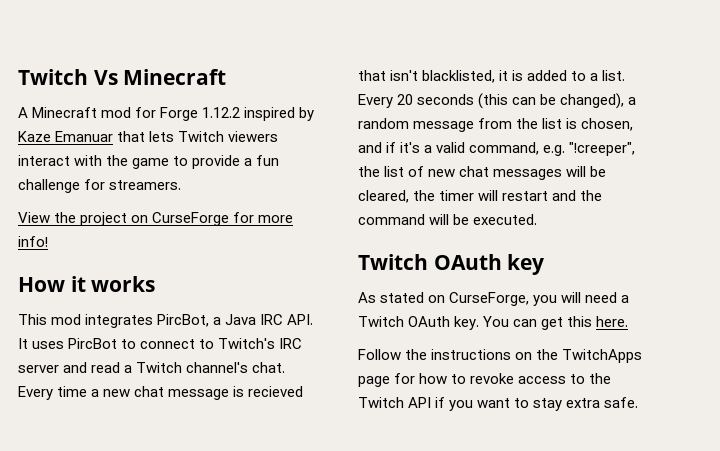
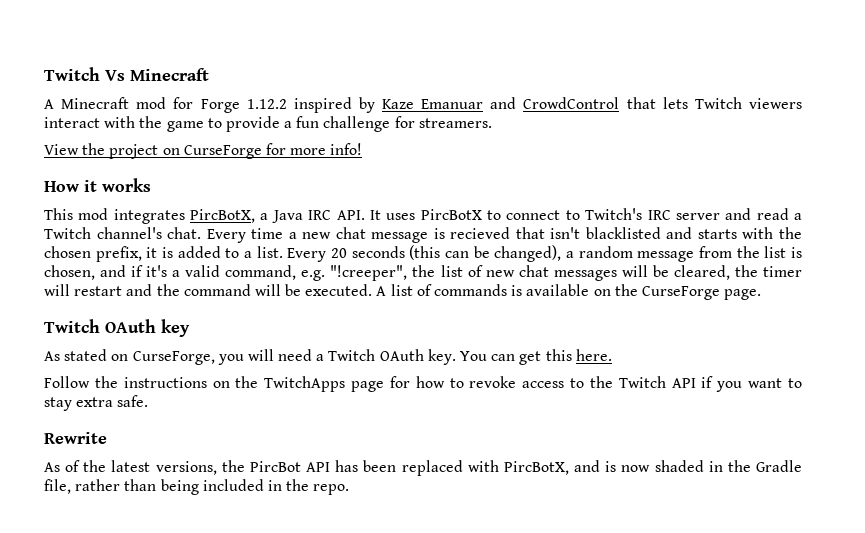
- A Minecraft mod for Forge 1.12.2 inspired by Kaze Emanuar that lets Twitch viewers interact with the game to provide a fun challenge for streamers.
+ A Minecraft mod for Forge 1.12.2 inspired by Kaze Emanuar and CrowdControl that lets Twitch viewers interact with the game to provide a fun challenge for streamers.
- This mod integrates PircBot, a Java IRC API. It uses PircBot to connect to Twitch's IRC server and read a Twitch channel's chat.
+ This mod integrates PircBotX, a Java IRC API. It uses PircBotX to connect to Twitch's IRC server and read a Twitch channel's chat.
- Every time a new chat message is recieved that isn't blacklisted, it is added to a list.
+ Every time a new chat message is recieved that isn't blacklisted and starts with the chosen prefix, it is added to a list.
+ A list of commands is available on the CurseForge page.
+ Rewrite
+ As of the latest versions, the PircBot API has been replaced with PircBotX, and is now shaded in the Gradle file, rather than being included in the repo.

